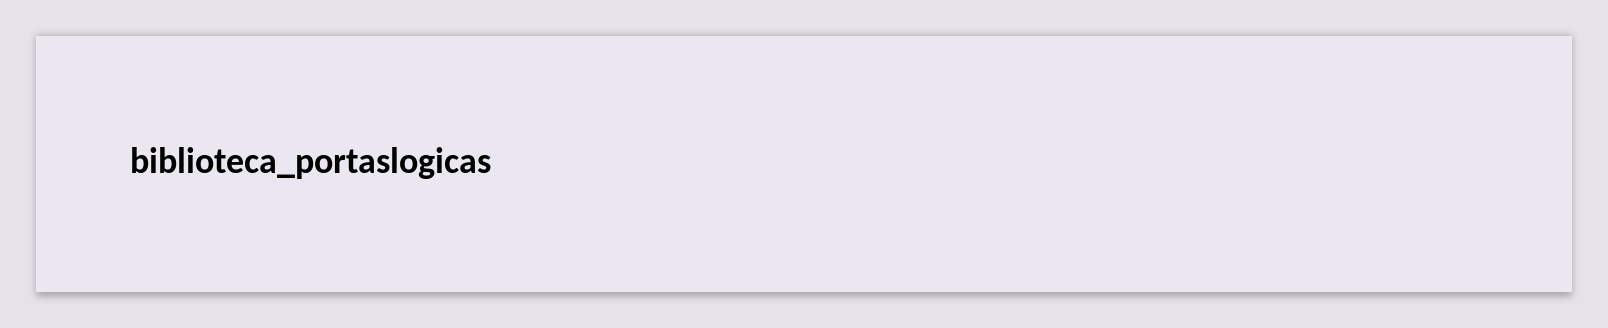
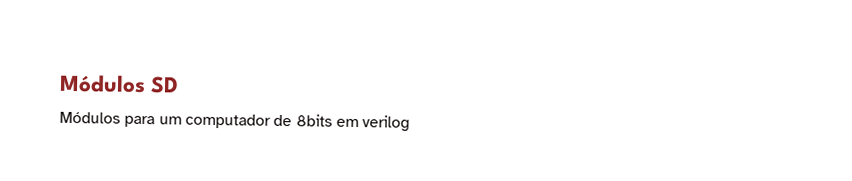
- biblioteca_portaslogicas
+ Módulos SD
+ Módulos para um computador de 8bits em verilog

